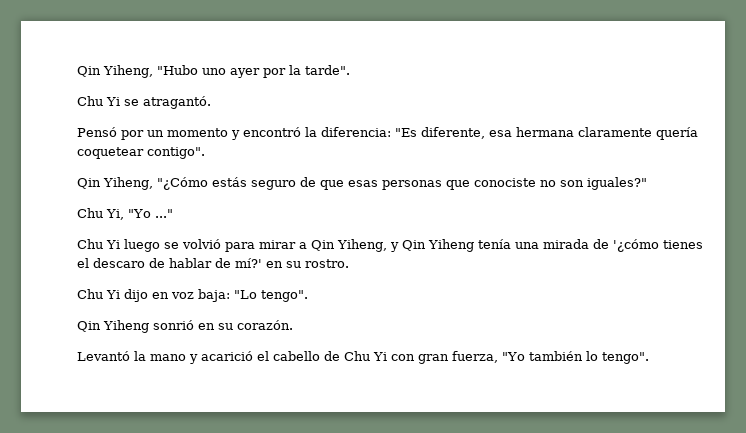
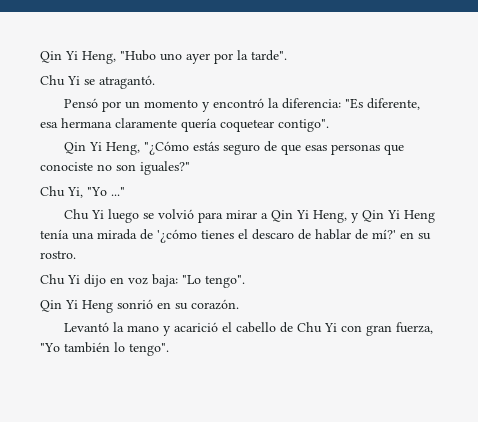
- Qin Yiheng, "Hubo uno ayer por la tarde".
+ Qin Yi Heng, "Hubo uno ayer por la tarde".
- Qin Yiheng, "¿Cómo estás seguro de que esas personas que conociste no son iguales?"
+ Qin Yi Heng, "¿Cómo estás seguro de que esas personas que conociste no son iguales?"
- Chu Yi luego se volvió para mirar a Qin Yiheng, y Qin Yiheng tenía una mirada de '¿cómo tienes el descaro de hablar de mí?' en su rostro.
+ Chu Yi luego se volvió para mirar a Qin Yi Heng, y Qin Yi Heng tenía una mirada de '¿cómo tienes el descaro de hablar de mí?' en su rostro.
- Qin Yiheng sonrió en su corazón.
+ Qin Yi Heng sonrió en su corazón.

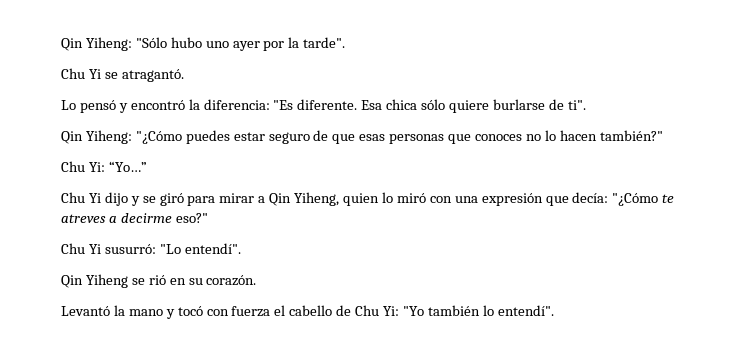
- Qin Yi Heng, "Hubo uno ayer por la tarde".
+ Qin Yiheng: "Sólo hubo uno ayer por la tarde".
- Pensó por un momento y encontró la diferencia: "Es diferente, esa hermana claramente quería coquetear contigo".
- Qin Yi Heng, "¿Cómo estás seguro de que esas personas que conociste no son iguales?"
- Chu Yi, "Yo ..."
- Chu Yi luego se volvió para mirar a Qin Yi Heng, y Qin Yi Heng tenía una mirada de '¿cómo tienes el descaro de hablar de mí?' en su rostro.
- Chu Yi dijo en voz baja: "Lo tengo".
- Qin Yi Heng sonrió en su corazón.
+ Lo pensó y encontró la diferencia: "Es diferente. Esa chica sólo quiere burlarse de ti".
+ Qin Yiheng: "¿Cómo puedes estar seguro de que esas personas que conoces no lo hacen también?"
+ Chu Yi: “Yo…”
+ Chu Yi dijo y se giró para mirar a Qin Yiheng, quien lo miró con una expresión que decía: "¿Cómo te atreves a decirme eso?"
+ Chu Yi susurró: "Lo entendí".
+ Qin Yiheng se rió en su corazón.
- Levantó la mano y acarició el cabello de Chu Yi con gran fuerza, "Yo también lo tengo".
+ Levantó la mano y tocó con fuerza el cabello de Chu Yi: "Yo también lo entendí".

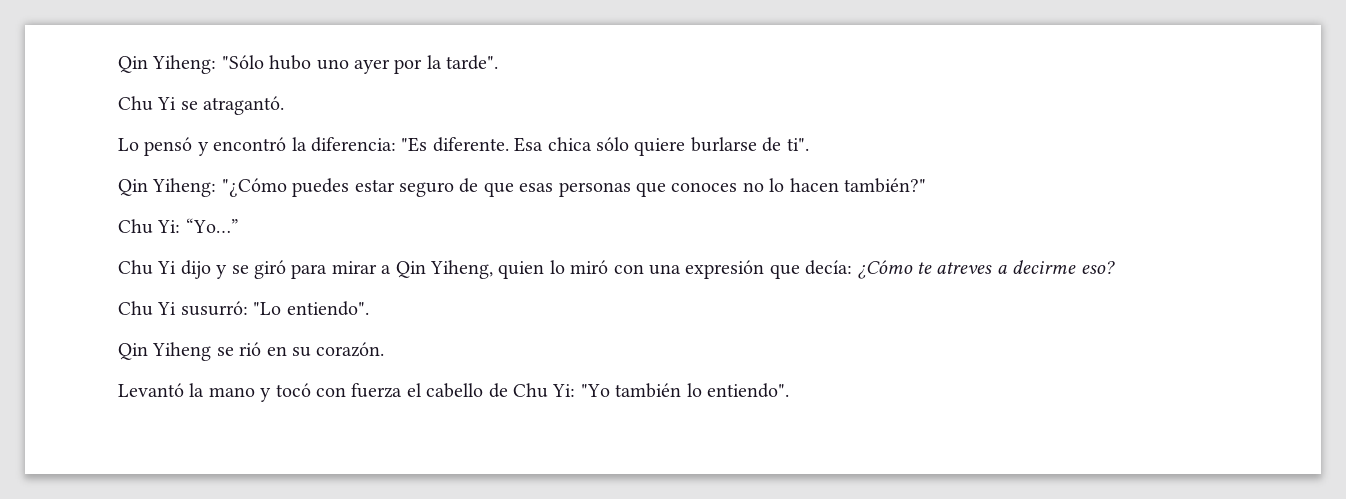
- Chu Yi dijo y se giró para mirar a Qin Yiheng, quien lo miró con una expresión que decía: "¿Cómo te atreves a decirme eso?"
+ Chu Yi dijo y se giró para mirar a Qin Yiheng, quien lo miró con una expresión que decía: ¿Cómo te atreves a decirme eso?
- Chu Yi susurró: "Lo entendí".
+ Chu Yi susurró: "Lo entiendo".
- Levantó la mano y tocó con fuerza el cabello de Chu Yi: "Yo también lo entendí".
+ Levantó la mano y tocó con fuerza el cabello de Chu Yi: "Yo también lo entiendo".

